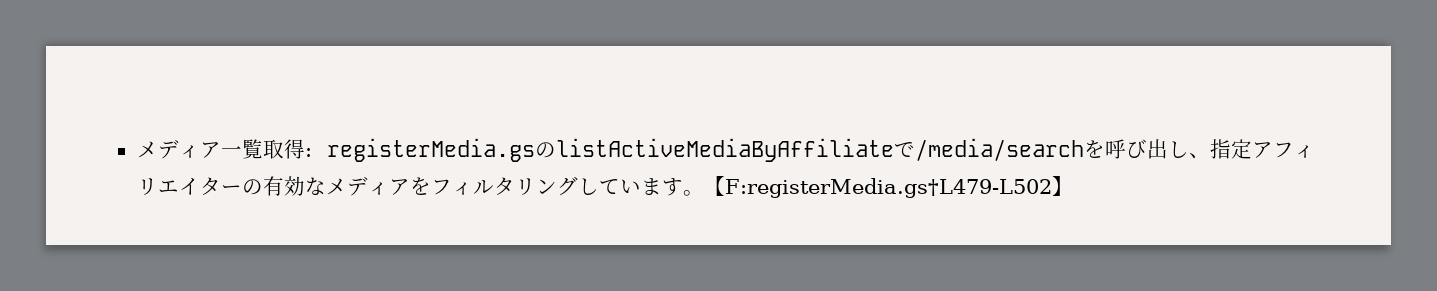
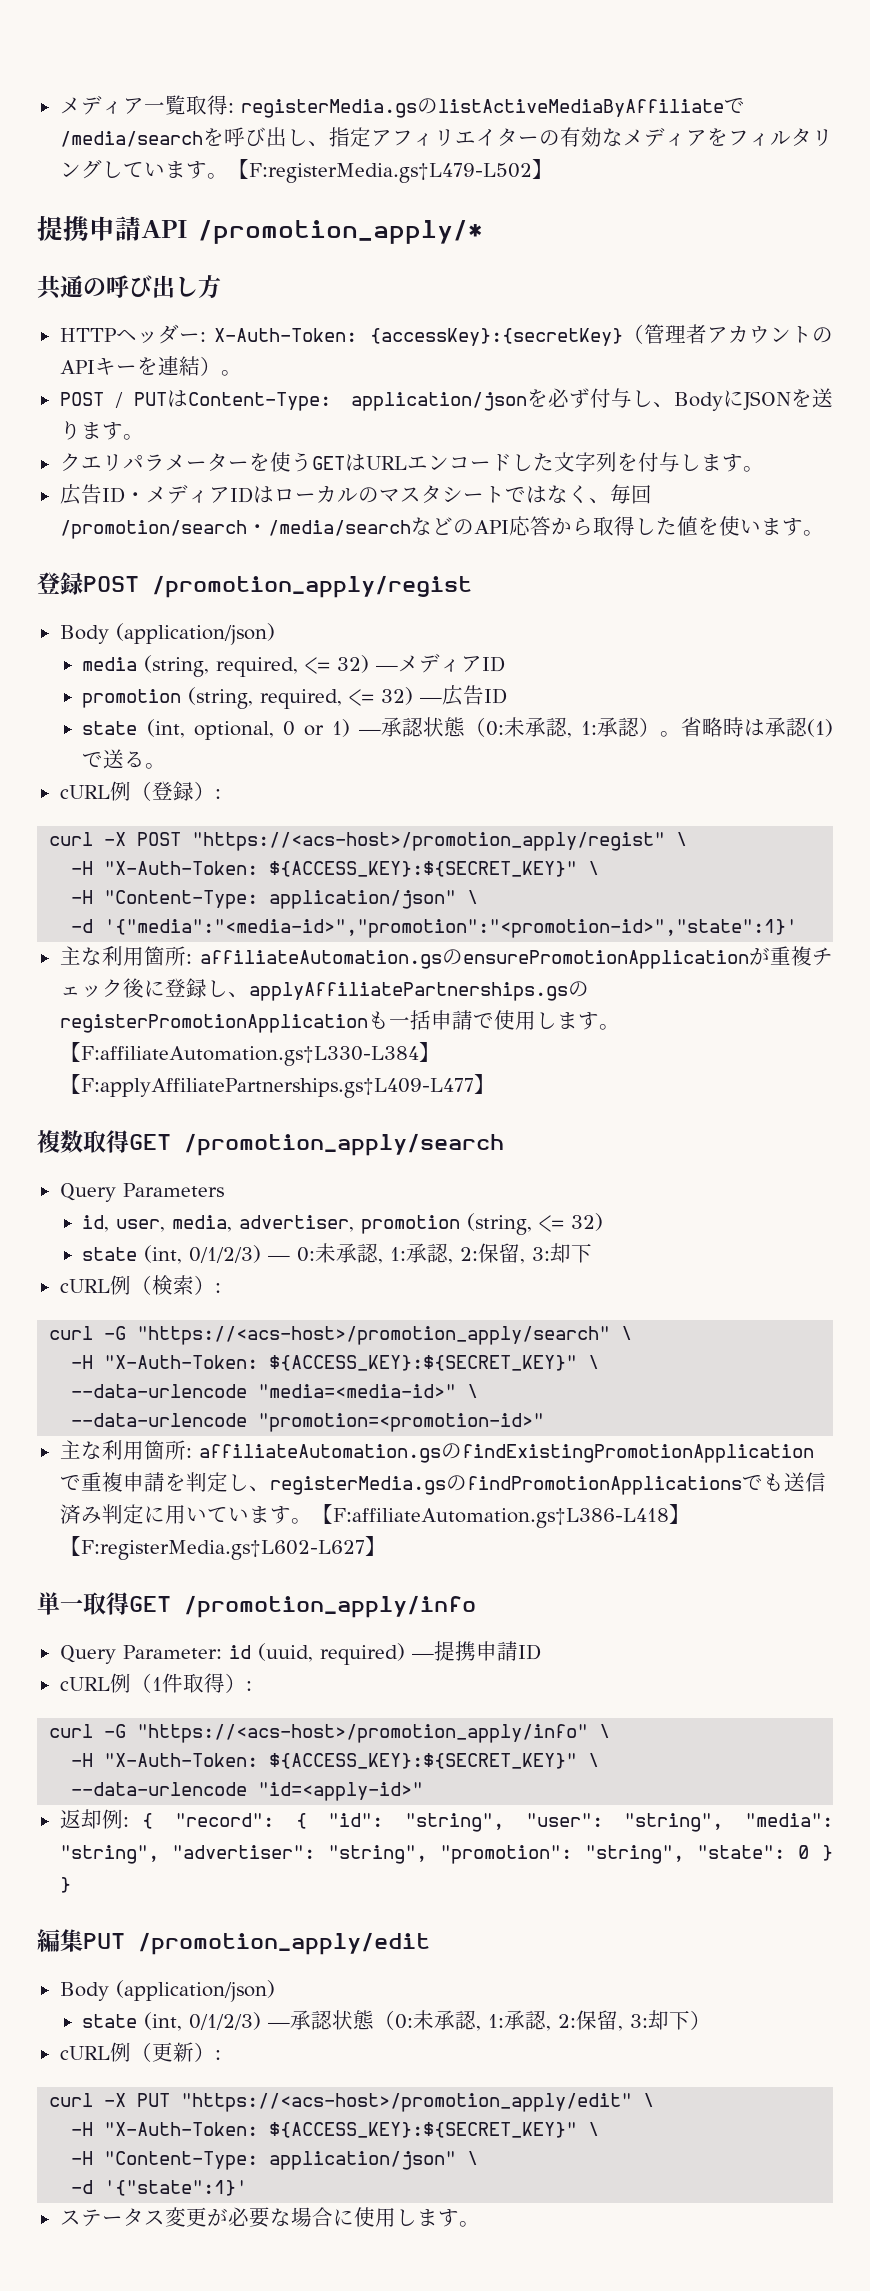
+ 提携申請API /promotion_apply/*
+ 共通の呼び出し方
+ HTTPヘッダー: X-Auth-Token: {accessKey}:{secretKey}（管理者アカウントのAPIキーを連結）。
+ POST / PUTはContent-Type: application/jsonを必ず付与し、BodyにJSONを送ります。
+ クエリパラメーターを使うGETはURLエンコードした文字列を付与します。
+ 広告ID・メディアIDはローカルのマスタシートではなく、毎回/promotion/search・/media/searchなどのAPI応答から取得した値を使います。
+ 登録POST /promotion_apply/regist
+ Body (application/json)
+ media (string, required, <= 32) —メディアID
+ promotion (string, required, <= 32) —広告ID
+ state (int, optional, 0 or 1) —承認状態（0:未承認, 1:承認）。省略時は承認(1)で送る。
+ cURL例（登録）:
+ curl -X POST "https://<acs-host>/promotion_apply/regist" \
+ -H "X-Auth-Token: ${ACCESS_KEY}:${SECRET_KEY}" \
+ -H "Content-Type: application/json" \
+ -d '{"media":"<media-id>","promotion":"<promotion-id>","state":1}'
+ 主な利用箇所: affiliateAutomation.gsのensurePromotionApplicationが重複チェック後に登録し、applyAffiliatePartnerships.gsのregisterPromotionApplicationも一括申請で使用します。【F:affiliateAutomation.gs†L330-L384】【F:applyAffiliatePartnerships.gs†L409-L477】
+ 複数取得GET /promotion_apply/search
+ Query Parameters
+ id, user, media, advertiser, promotion (string, <= 32)
+ state (int, 0/1/2/3) — 0:未承認, 1:承認, 2:保留, 3:却下
+ cURL例（検索）:
+ curl -G "https://<acs-host>/promotion_apply/search" \
+ -H "X-Auth-Token: ${ACCESS_KEY}:${SECRET_KEY}" \
+ --data-urlencode "media=<media-id>" \
+ --data-urlencode "promotion=<promotion-id>"
+ 主な利用箇所: affiliateAutomation.gsのfindExistingPromotionApplicationで重複申請を判定し、registerMedia.gsのfindPromotionApplicationsでも送信済み判定に用いています。【F:affiliateAutomation.gs†L386-L418】【F:registerMedia.gs†L602-L627】
+ 単一取得GET /promotion_apply/info
+ Query Parameter: id (uuid, required) —提携申請ID
+ cURL例（1件取得）:
+ curl -G "https://<acs-host>/promotion_apply/info" \
+ -H "X-Auth-Token: ${ACCESS_KEY}:${SECRET_KEY}" \
+ --data-urlencode "id=<apply-id>"
+ 返却例: { "record": { "id": "string", "user": "string", "media": "string", "advertiser": "string", "promotion": "string", "state": 0 } }
+ 編集PUT /promotion_apply/edit
+ Body (application/json)
+ state (int, 0/1/2/3) —承認状態（0:未承認, 1:承認, 2:保留, 3:却下）
+ cURL例（更新）:
+ curl -X PUT "https://<acs-host>/promotion_apply/edit" \
+ -H "X-Auth-Token: ${ACCESS_KEY}:${SECRET_KEY}" \
+ -H "Content-Type: application/json" \
+ -d '{"state":1}'
+ ステータス変更が必要な場合に使用します。

